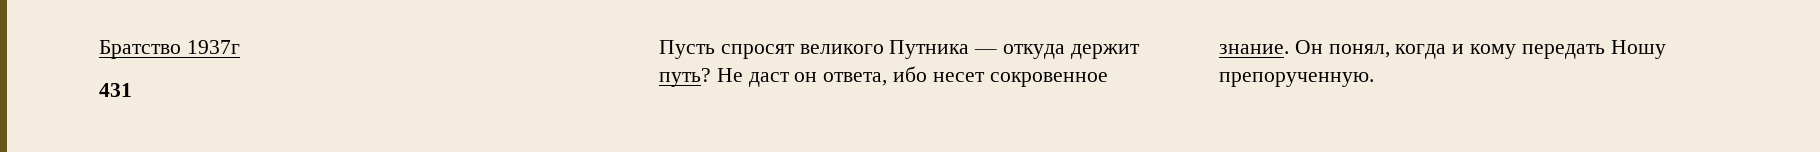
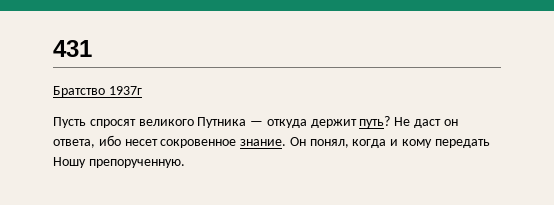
+ 431
- 431

